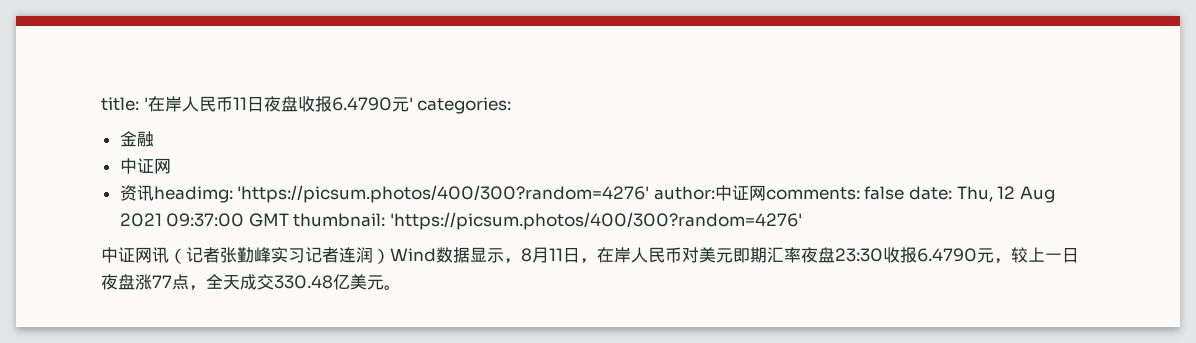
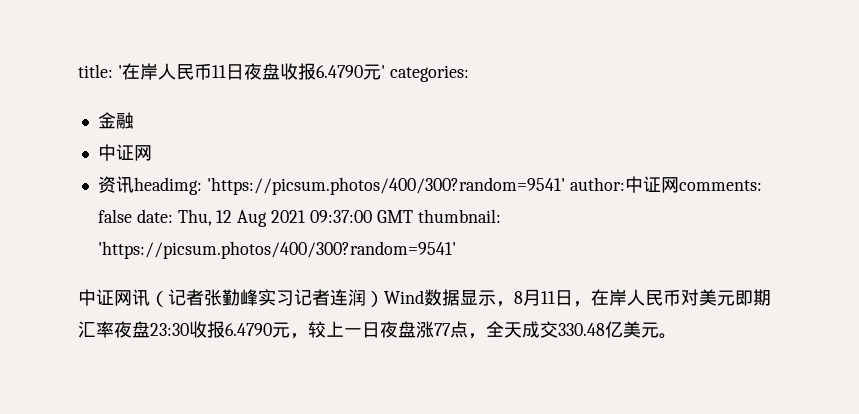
- 资讯headimg: 'https://picsum.photos/400/300?random=4276' author:中证网comments: false date: Thu, 12 Aug 2021 09:37:00 GMT thumbnail: 'https://picsum.photos/400/300?random=4276'
+ 资讯headimg: 'https://picsum.photos/400/300?random=9541' author:中证网comments: false date: Thu, 12 Aug 2021 09:37:00 GMT thumbnail: 'https://picsum.photos/400/300?random=9541'

